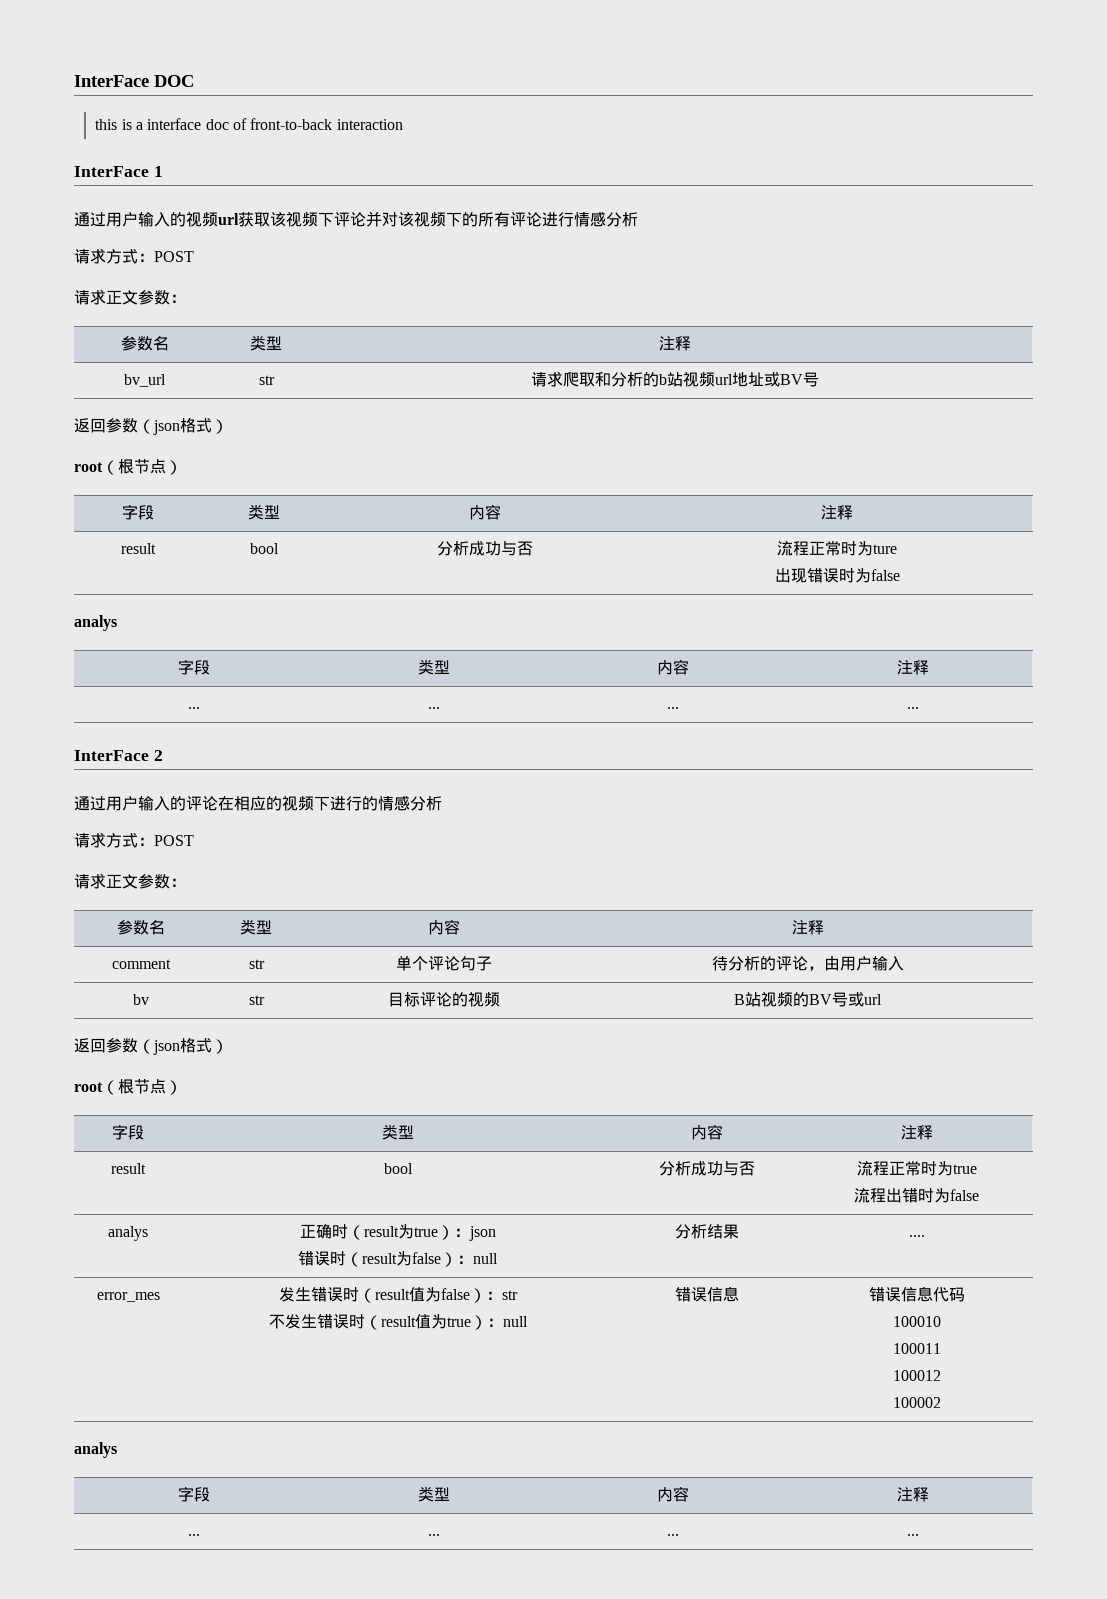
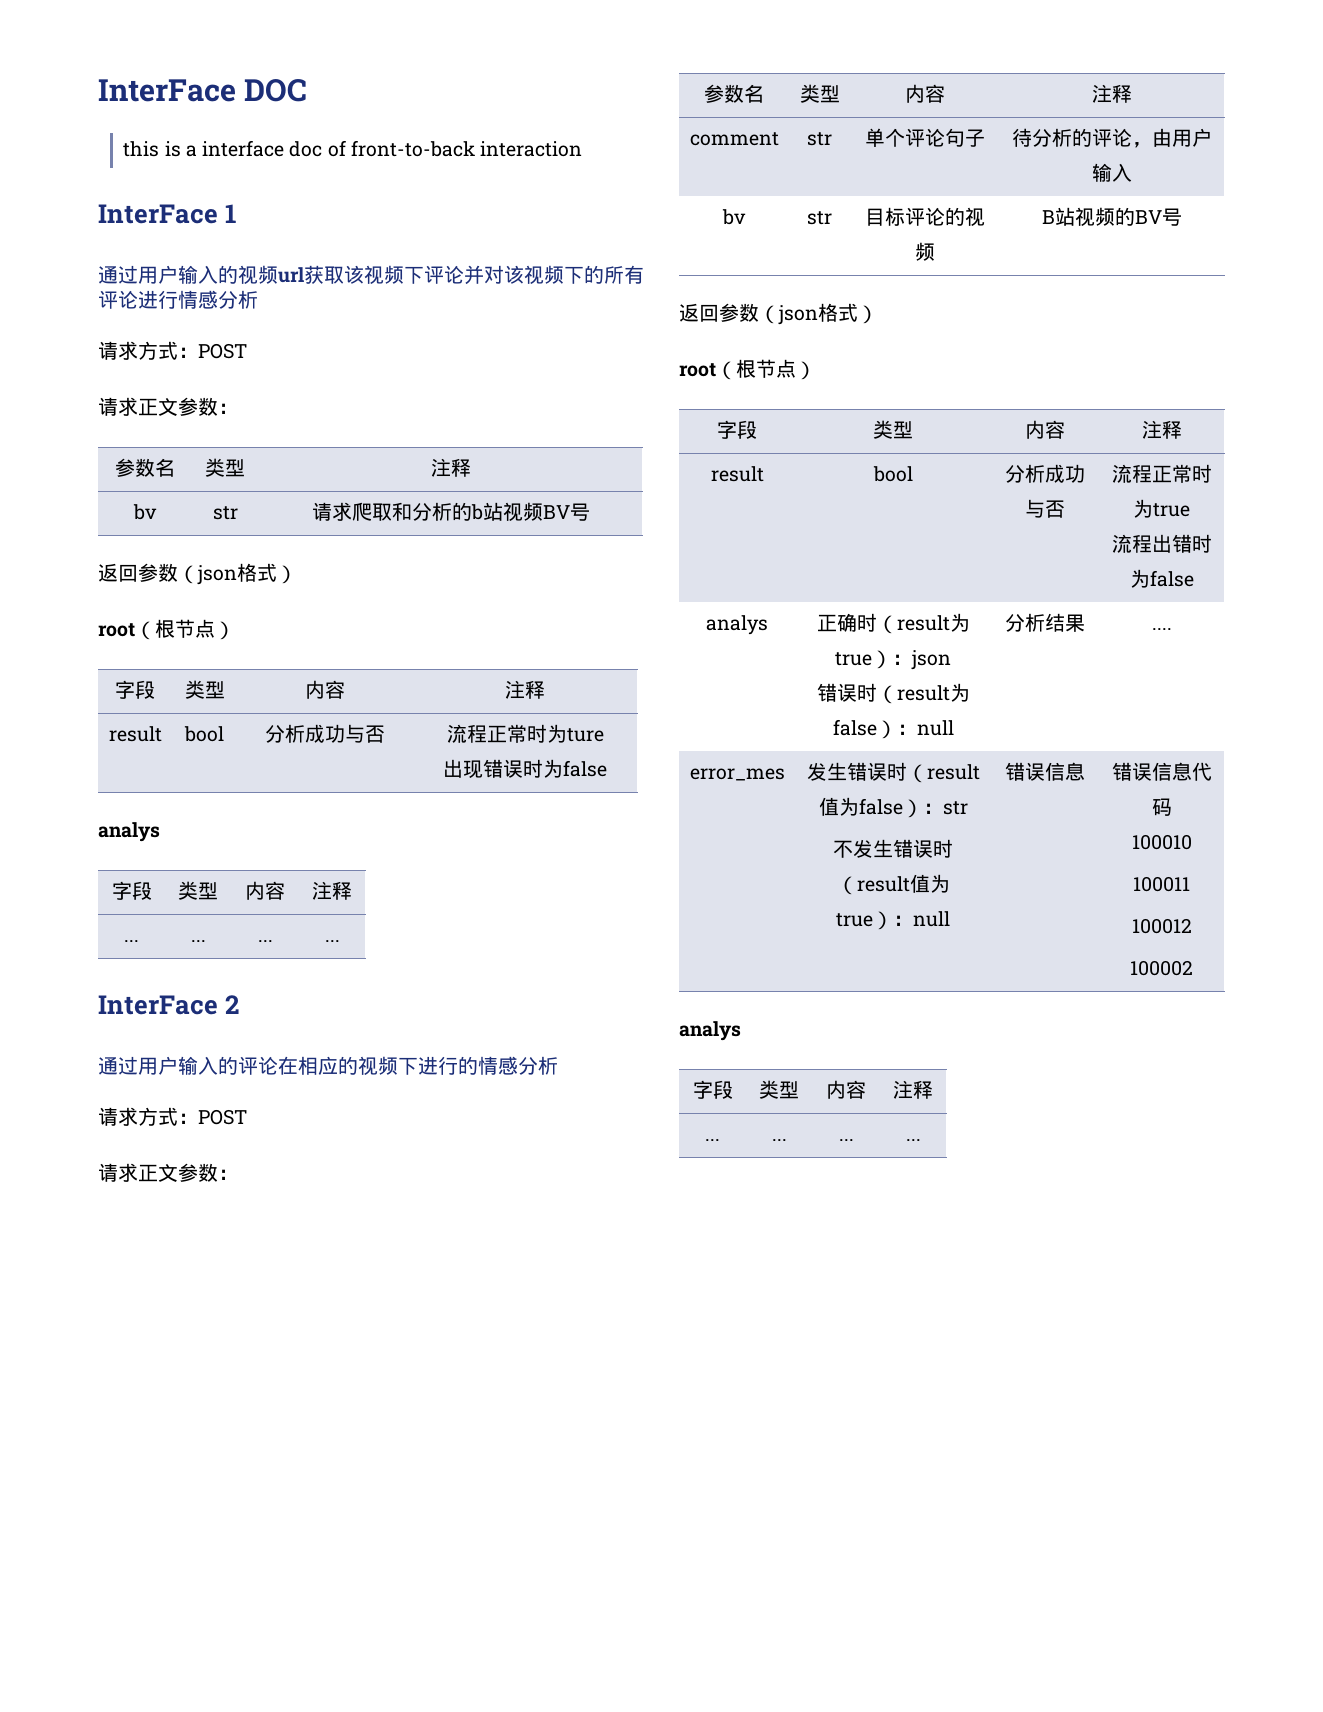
- bv_url | str | 请求爬取和分析的b站视频url地址或BV号
+ bv | str | 请求爬取和分析的b站视频BV号
- bv | str | 目标评论的视频 | B站视频的BV号或url
+ bv | str | 目标评论的视频 | B站视频的BV号

